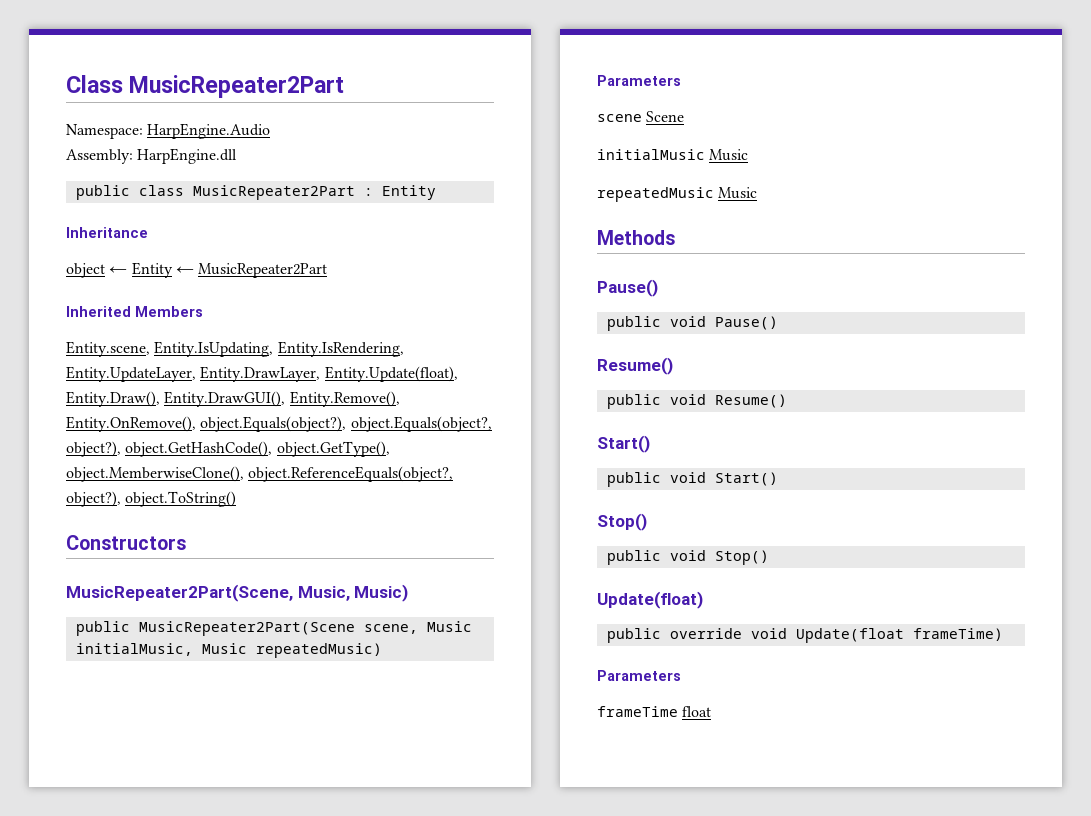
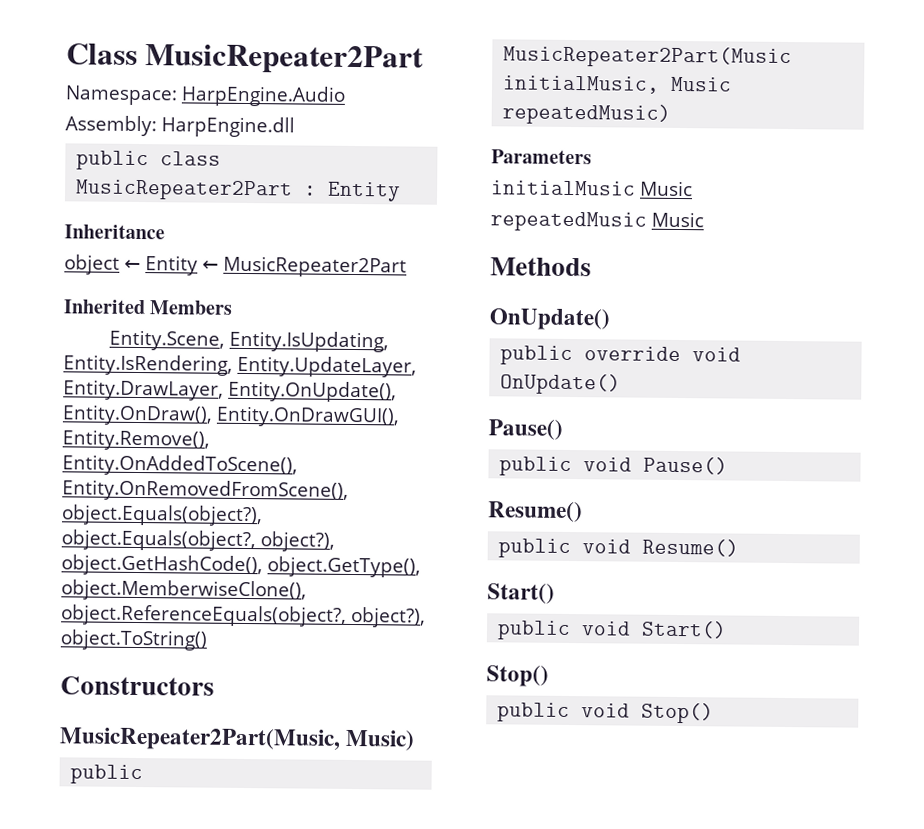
- Entity.scene, Entity.IsUpdating, Entity.IsRendering, Entity.UpdateLayer, Entity.DrawLayer, Entity.Update(float), Entity.Draw(), Entity.DrawGUI(), Entity.Remove(), Entity.OnRemove(), object.Equals(object?), object.Equals(object?, object?), object.GetHashCode(), object.GetType(), object.MemberwiseClone(), object.ReferenceEquals(object?, object?), object.ToString()
+ Entity.Scene, Entity.IsUpdating, Entity.IsRendering, Entity.UpdateLayer, Entity.DrawLayer, Entity.OnUpdate(), Entity.OnDraw(), Entity.OnDrawGUI(), Entity.Remove(), Entity.OnAddedToScene(), Entity.OnRemovedFromScene(), object.Equals(object?), object.Equals(object?, object?), object.GetHashCode(), object.GetType(), object.MemberwiseClone(), object.ReferenceEquals(object?, object?), object.ToString()
- MusicRepeater2Part(Scene, Music, Music)
+ MusicRepeater2Part(Music, Music)
- public MusicRepeater2Part(Scene scene, Music initialMusic, Music repeatedMusic)
+ public MusicRepeater2Part(Music initialMusic, Music repeatedMusic)
- scene Scene
  Methods
+ OnUpdate()
+ public override void OnUpdate()
- Update(float)
- public override void Update(float frameTime)
- Parameters
- frameTime float

